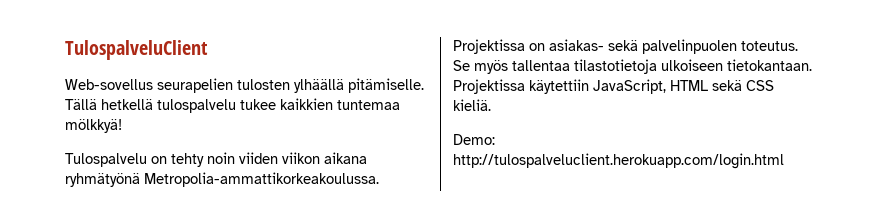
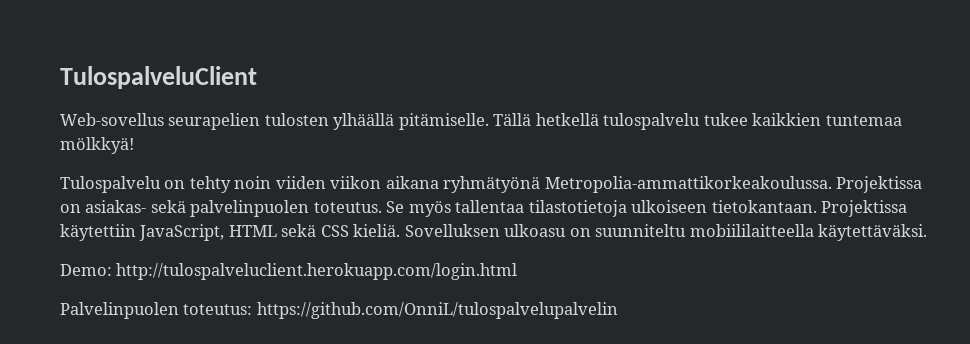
+ Sovelluksen ulkoasu on suunniteltu mobiililaitteella käytettäväksi.
+ Palvelinpuolen toteutus: https://github.com/OnniL/tulospalvelupalvelin

